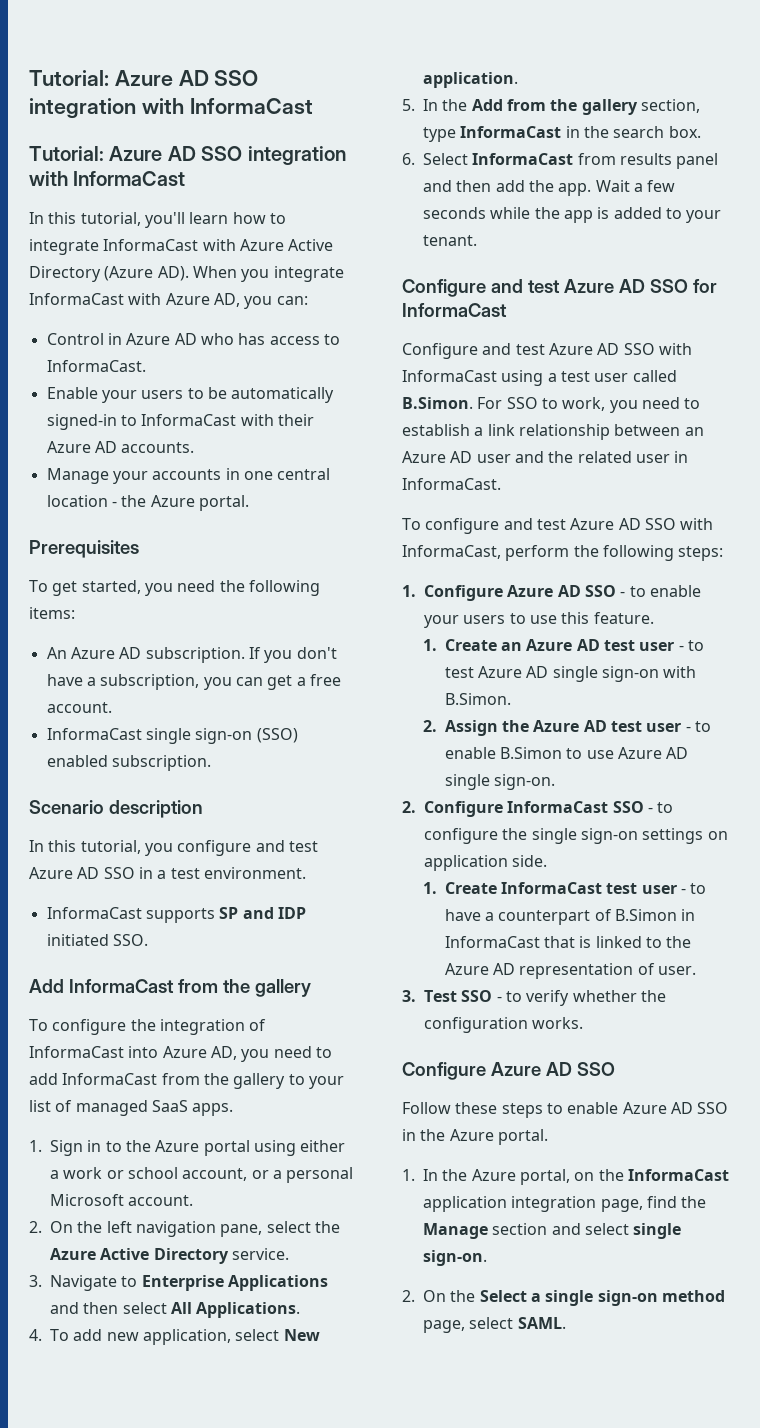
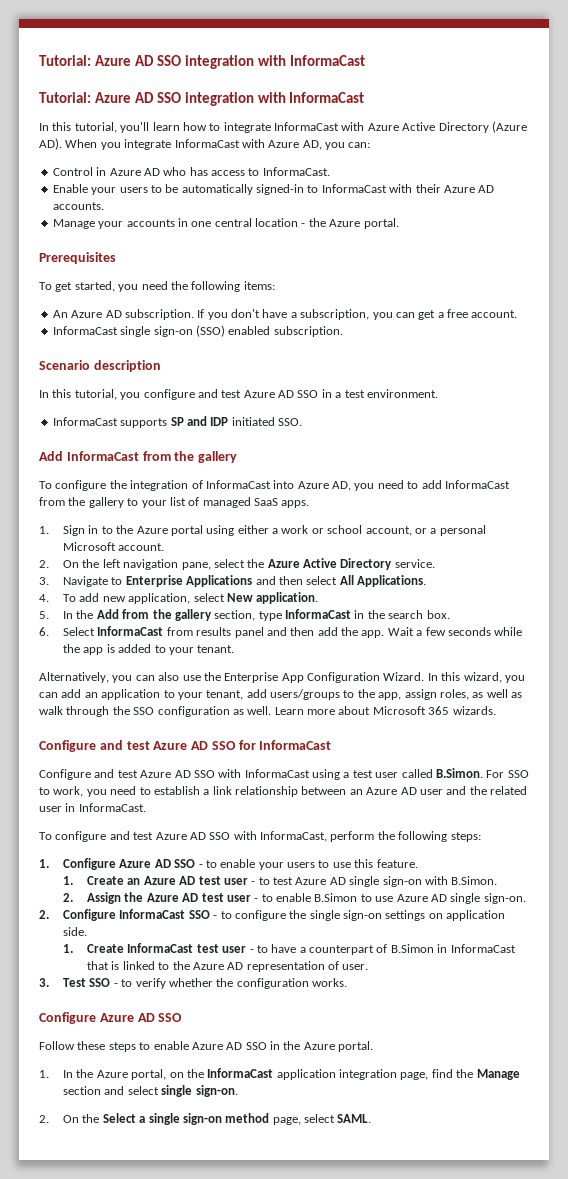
+ Alternatively, you can also use the Enterprise App Configuration Wizard. In this wizard, you can add an application to your tenant, add users/groups to the app, assign roles, as well as walk through the SSO configuration as well. Learn more about Microsoft 365 wizards.

